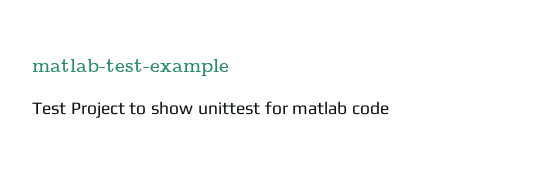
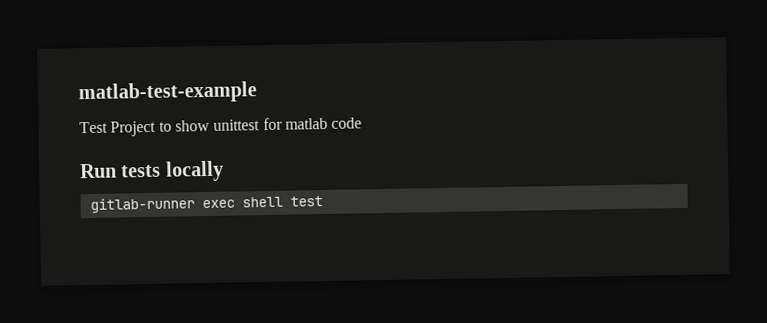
+ Run tests locally
+ gitlab-runner exec shell test

